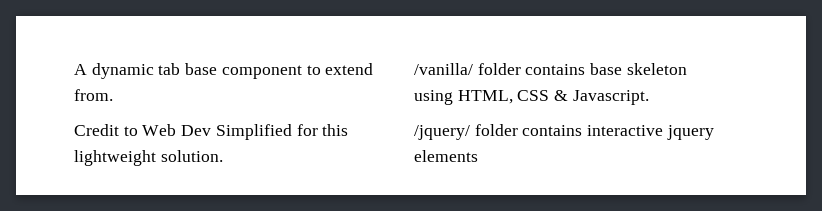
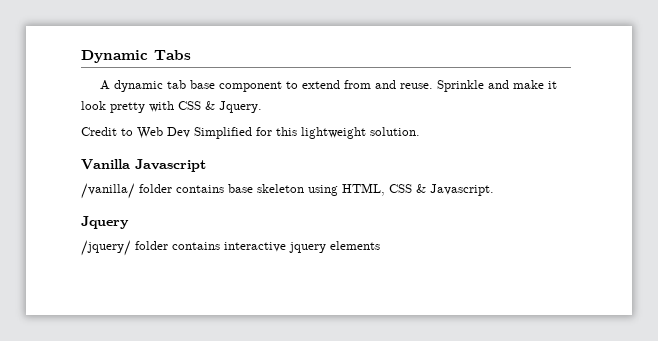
+ Dynamic Tabs
- A dynamic tab base component to extend from.
+ A dynamic tab base component to extend from and reuse. Sprinkle and make it look pretty with CSS & Jquery.
+ Vanilla Javascript
+ Jquery

